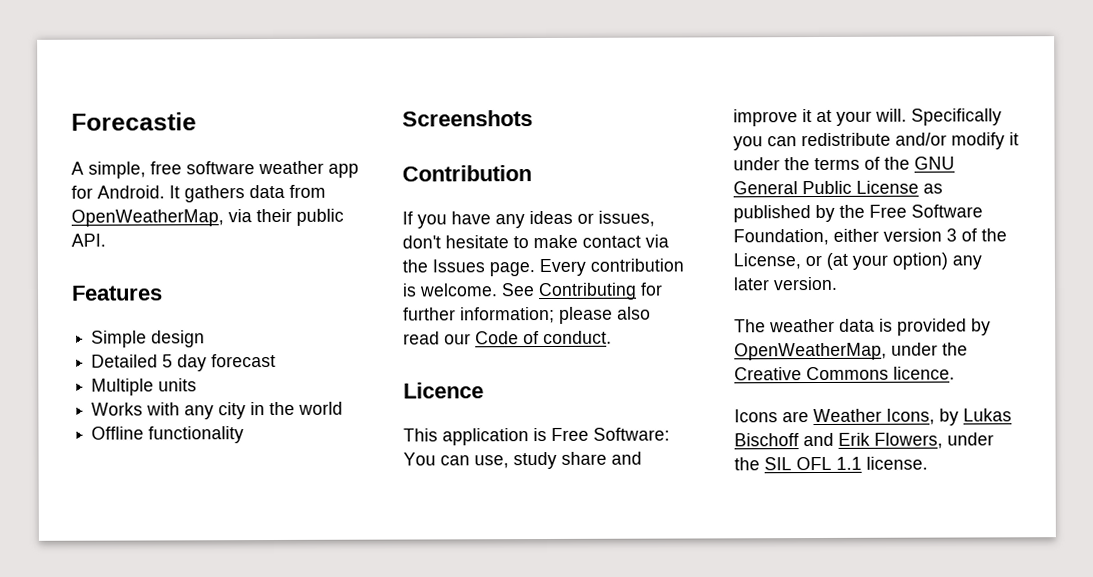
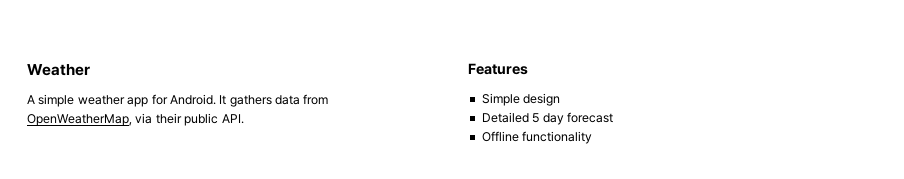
- Forecastie
+ Weather
- A simple, free software weather app for Android.
+ A simple weather app for Android.
- Multiple units
- Works with any city in the world
  Offline functionality
- Screenshots
- Contribution
- If you have any ideas or issues, don't hesitate to make contact via the Issues page. Every contribution is welcome. See Contributing for further information; please also read our Code of conduct.
- Licence
- This application is Free Software: You can use, study share and improve it at your will. Specifically you can redistribute and/or modify it under the terms of the GNU General Public License as published by the Free Software Foundation, either version 3 of the License, or (at your option) any later version.
- The weather data is provided by OpenWeatherMap, under the Creative Commons licence.
- Icons are Weather Icons, by Lukas Bischoff and Erik Flowers, under the SIL OFL 1.1 license.

